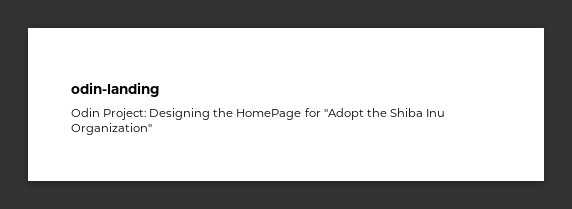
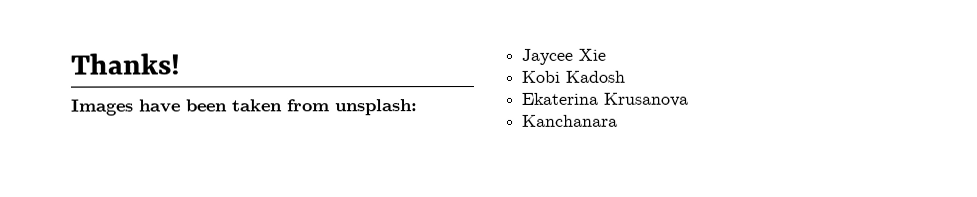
- odin-landing
- Odin Project: Designing the HomePage for "Adopt the Shiba Inu Organization"
+ Thanks!
+ Images have been taken from unsplash:
+ Jaycee Xie
+ Kobi Kadosh
+ Ekaterina Krusanova
+ Kanchanara

